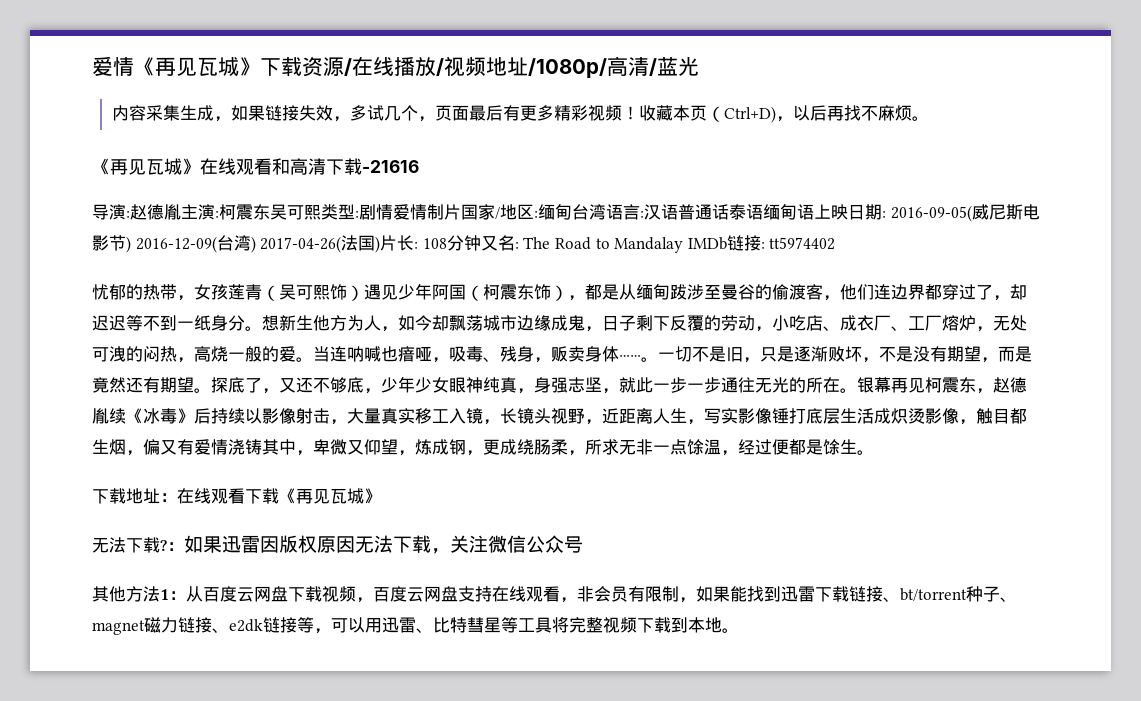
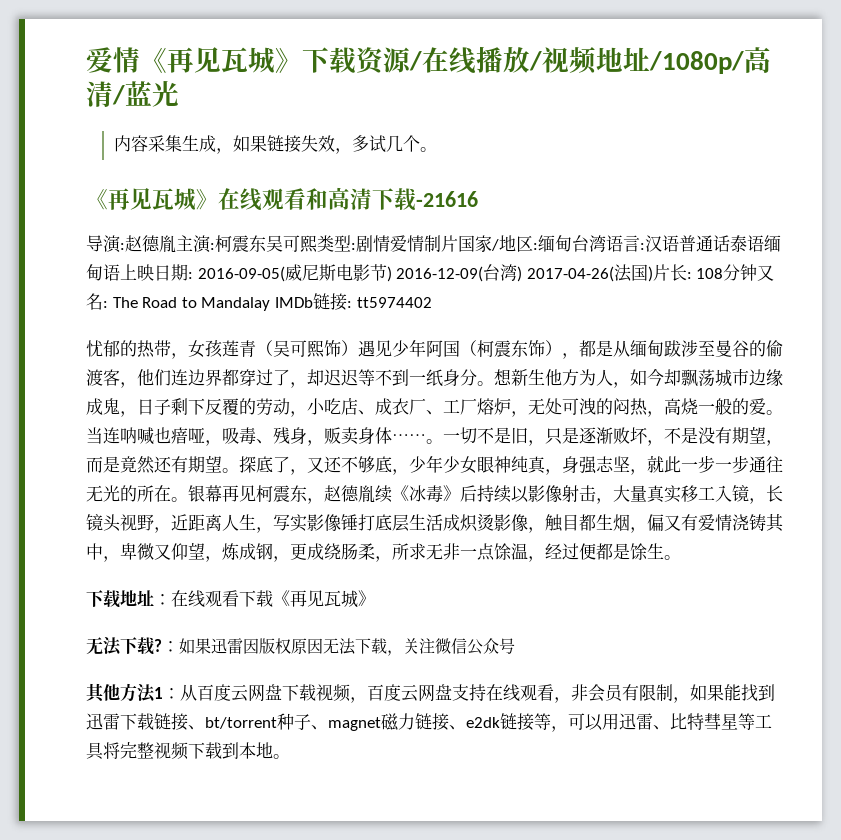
- 内容采集生成，如果链接失效，多试几个，页面最后有更多精彩视频！收藏本页（Ctrl+D)，以后再找不麻烦。
+ 内容采集生成，如果链接失效，多试几个。

